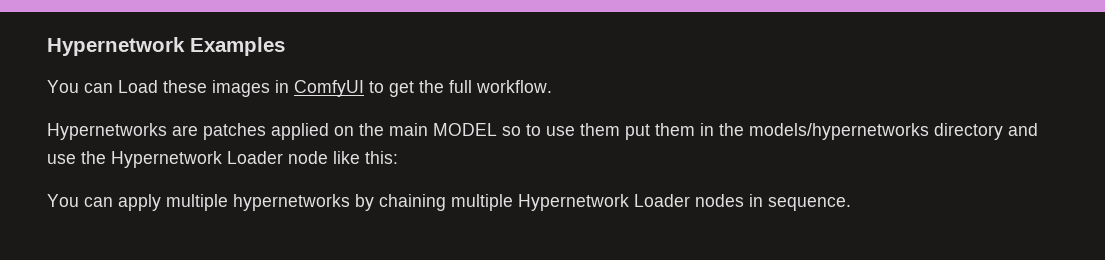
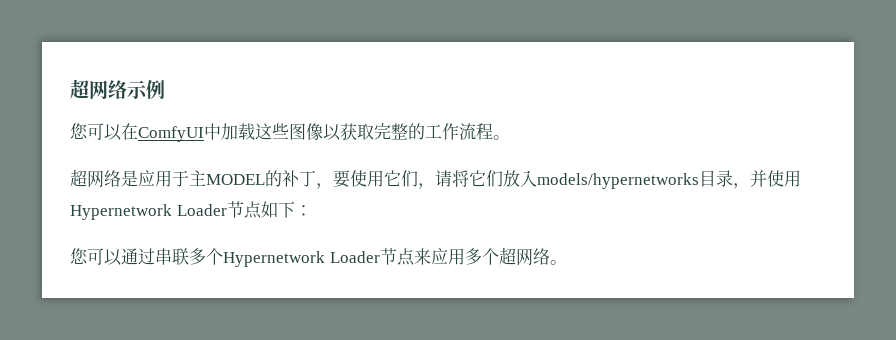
- Hypernetwork Examples
- You can Load these images in ComfyUI to get the full workflow.
- Hypernetworks are patches applied on the main MODEL so to use them put them in the models/hypernetworks directory and use the Hypernetwork Loader node like this:
- You can apply multiple hypernetworks by chaining multiple Hypernetwork Loader nodes in sequence.
+ 超网络示例
+ 您可以在ComfyUI中加载这些图像以获取完整的工作流程。
+ 超网络是应用于主MODEL的补丁，要使用它们，请将它们放入models/hypernetworks目录，并使用Hypernetwork Loader节点如下：
+ 您可以通过串联多个Hypernetwork Loader节点来应用多个超网络。

